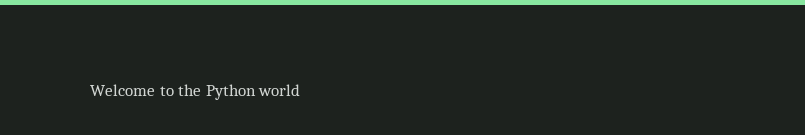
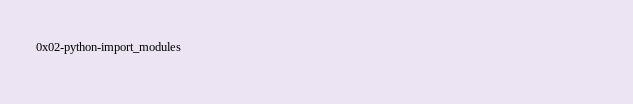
- Welcome to the Python world
+ 0x02-python-import_modules

